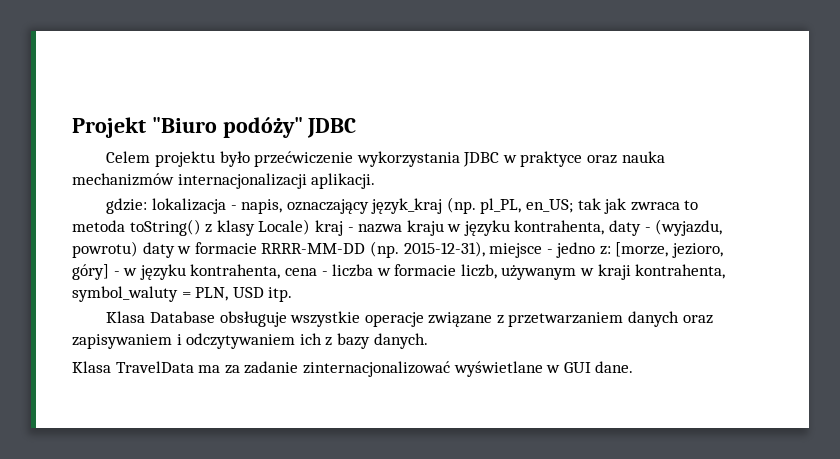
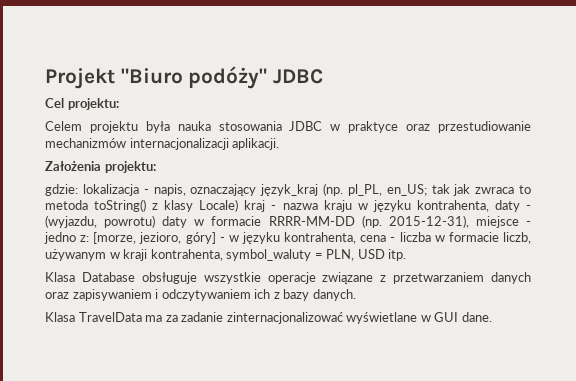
+ Cel projektu:
- Celem projektu było przećwiczenie wykorzystania JDBC w praktyce oraz nauka mechanizmów internacjonalizacji aplikacji.
+ Celem projektu była nauka stosowania JDBC w praktyce oraz przestudiowanie mechanizmów internacjonalizacji aplikacji.
+ Założenia projektu:

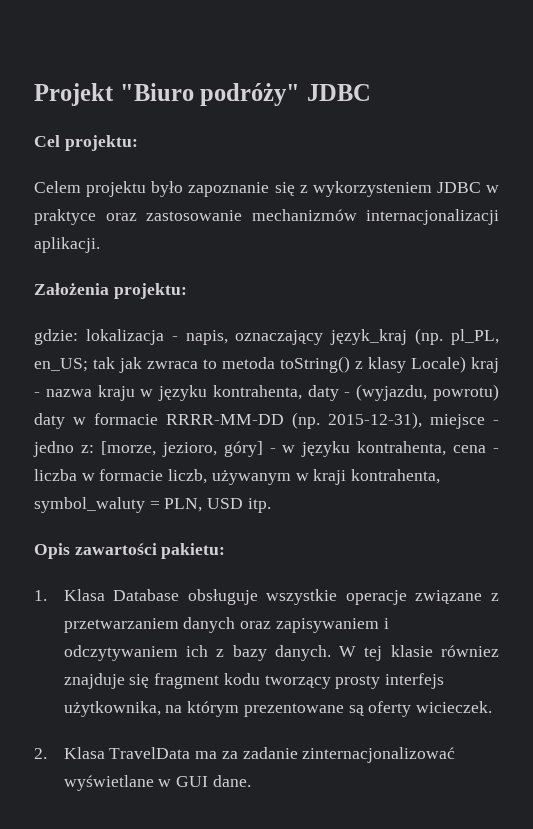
- Projekt "Biuro podóży" JDBC
+ Projekt "Biuro podróży" JDBC
- Celem projektu była nauka stosowania JDBC w praktyce oraz przestudiowanie mechanizmów internacjonalizacji aplikacji.
+ Celem projektu było zapoznanie się z wykorzysteniem JDBC w praktyce oraz zastosowanie mechanizmów internacjonalizacji aplikacji.
- Klasa Database obsługuje wszystkie operacje związane z przetwarzaniem danych oraz zapisywaniem i odczytywaniem ich z bazy danych.
- Klasa TravelData ma za zadanie zinternacjonalizować wyświetlane w GUI dane.
+ Opis zawartości pakietu:
+ 1. Klasa Database obsługuje wszystkie operacje związane z przetwarzaniem danych oraz zapisywaniem i odczytywaniem ich z bazy danych. W tej klasie równiez znajduje się fragment kodu tworzący prosty interfejs użytkownika, na którym prezentowane są oferty wicieczek.
+ 2. Klasa TravelData ma za zadanie zinternacjonalizować wyświetlane w GUI dane.

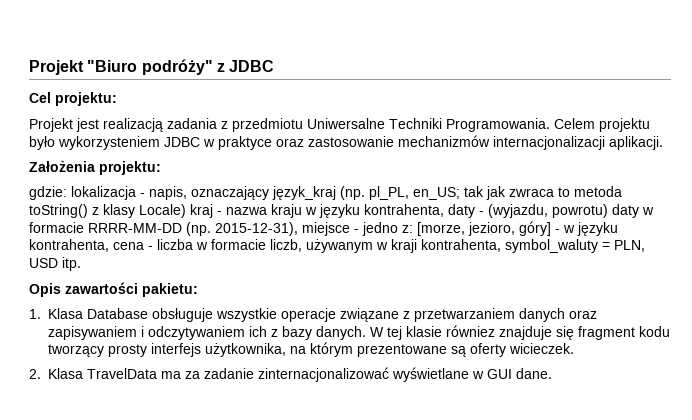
- Projekt "Biuro podróży" JDBC
+ Projekt "Biuro podróży" z JDBC
- Celem projektu było zapoznanie się z wykorzysteniem JDBC w praktyce oraz zastosowanie mechanizmów internacjonalizacji aplikacji.
+ Projekt jest realizacją zadania z przedmiotu Uniwersalne Techniki Programowania. Celem projektu było wykorzysteniem JDBC w praktyce oraz zastosowanie mechanizmów internacjonalizacji aplikacji.

